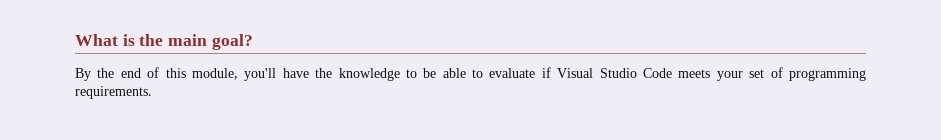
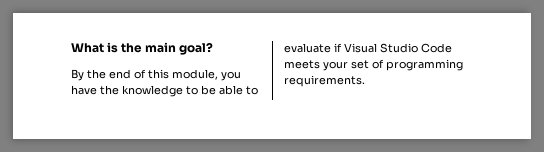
- By the end of this module, you'll have the knowledge to be able to evaluate if Visual Studio Code meets your set of programming requirements.
+ By the end of this module, you have the knowledge to be able to evaluate if Visual Studio Code meets your set of programming requirements.

